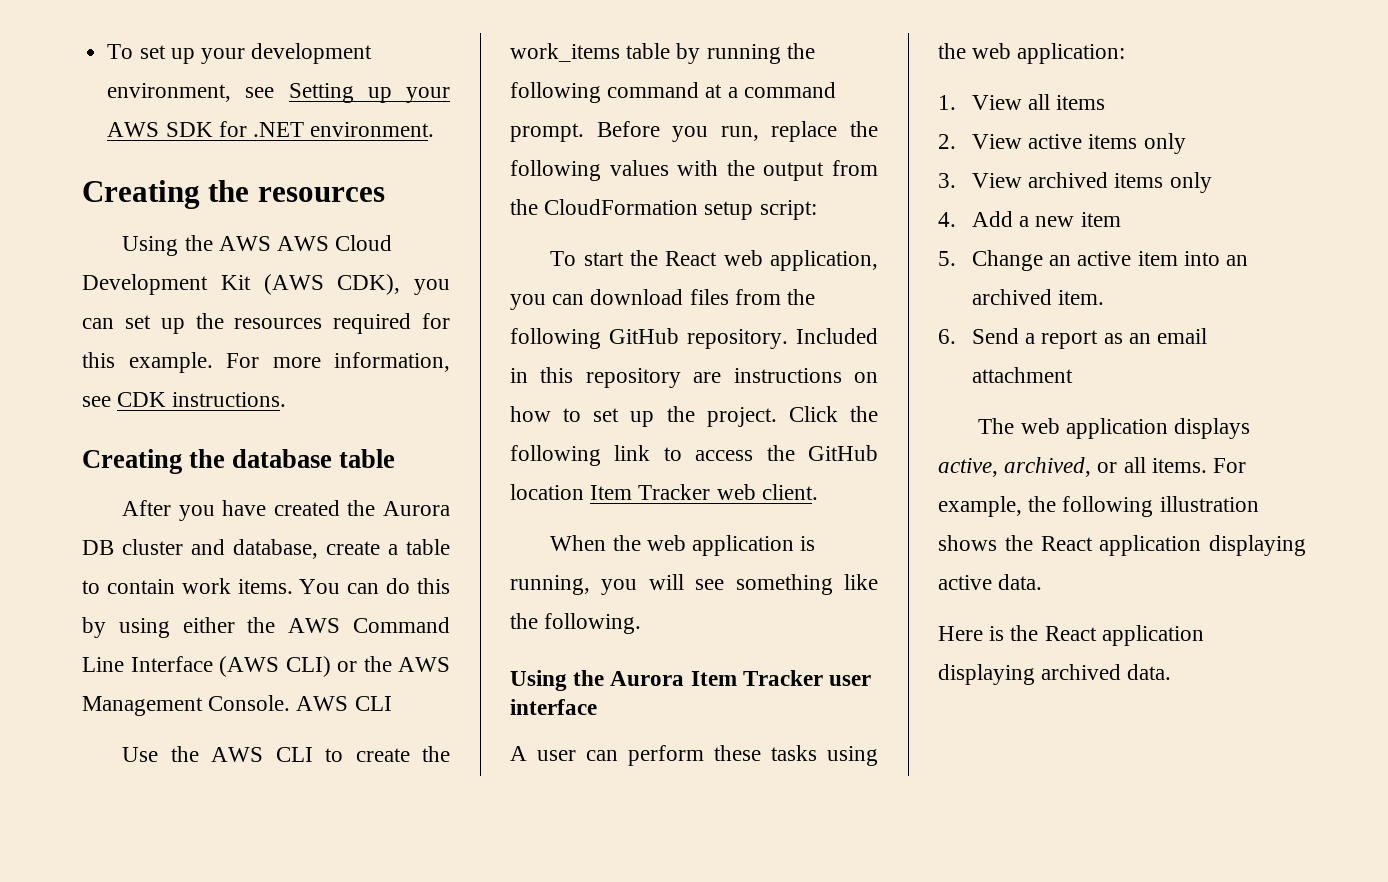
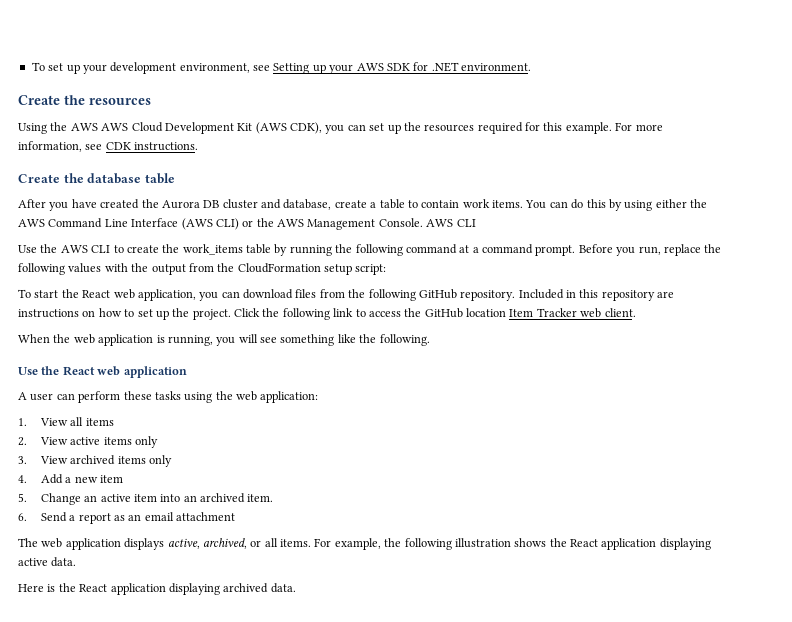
- Creating the resources
+ Create the resources
- Creating the database table
+ Create the database table
- Using the Aurora Item Tracker user interface
+ Use the React web application

